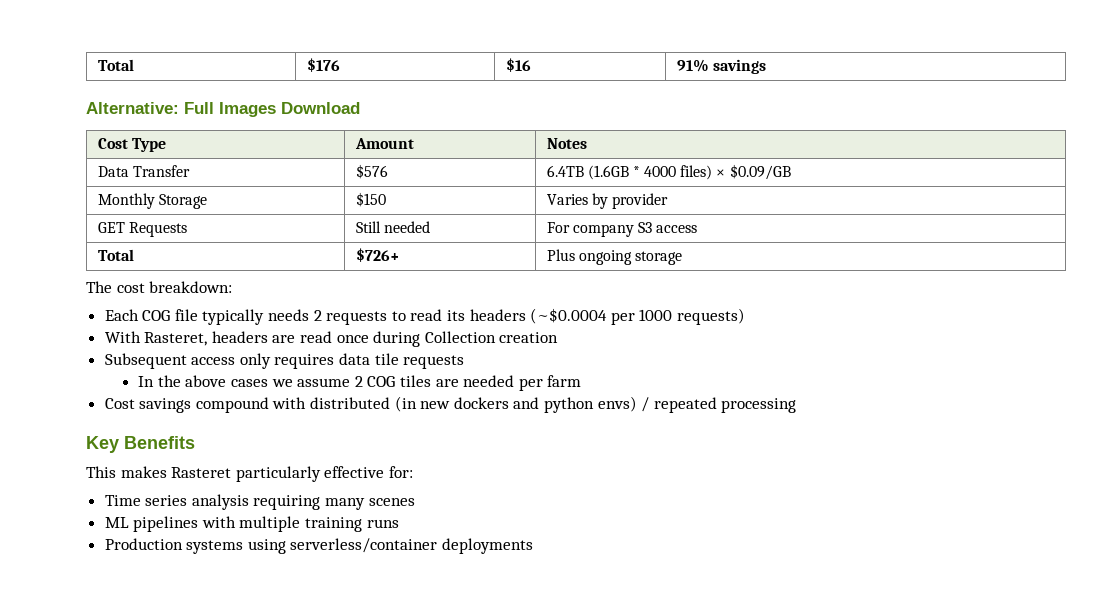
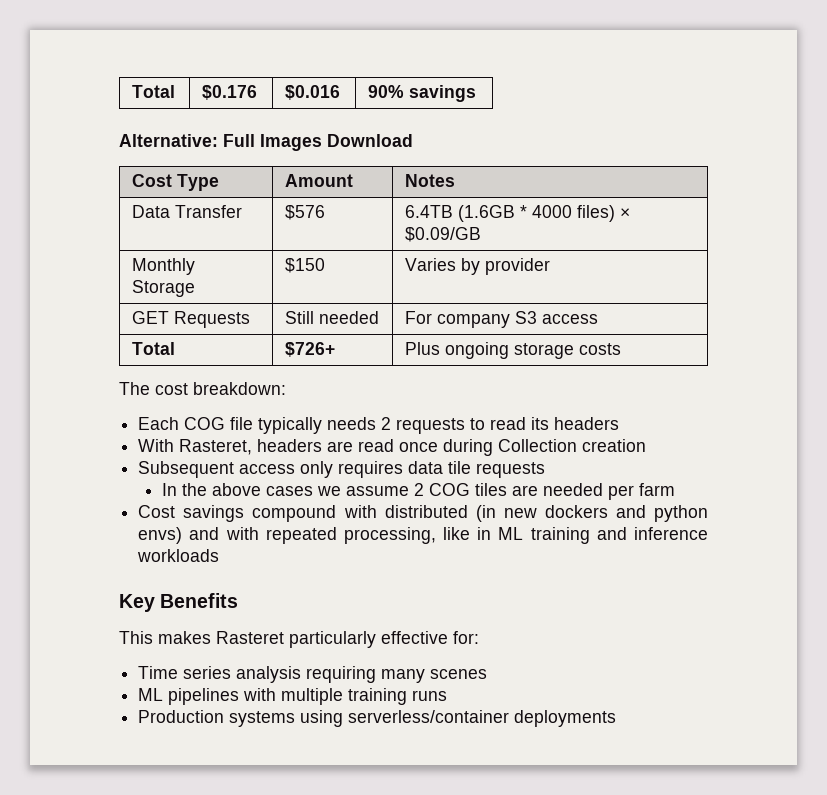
- Total | $176 | $16 | 91% savings
+ Total | $0.176 | $0.016 | 90% savings
- Total | $726+ | Plus ongoing storage
+ Total | $726+ | Plus ongoing storage costs
- Each COG file typically needs 2 requests to read its headers (~$0.0004 per 1000 requests)
+ Each COG file typically needs 2 requests to read its headers
- Cost savings compound with distributed (in new dockers and python envs) / repeated processing
+ Cost savings compound with distributed (in new dockers and python envs) and with repeated processing, like in ML training and inference workloads

